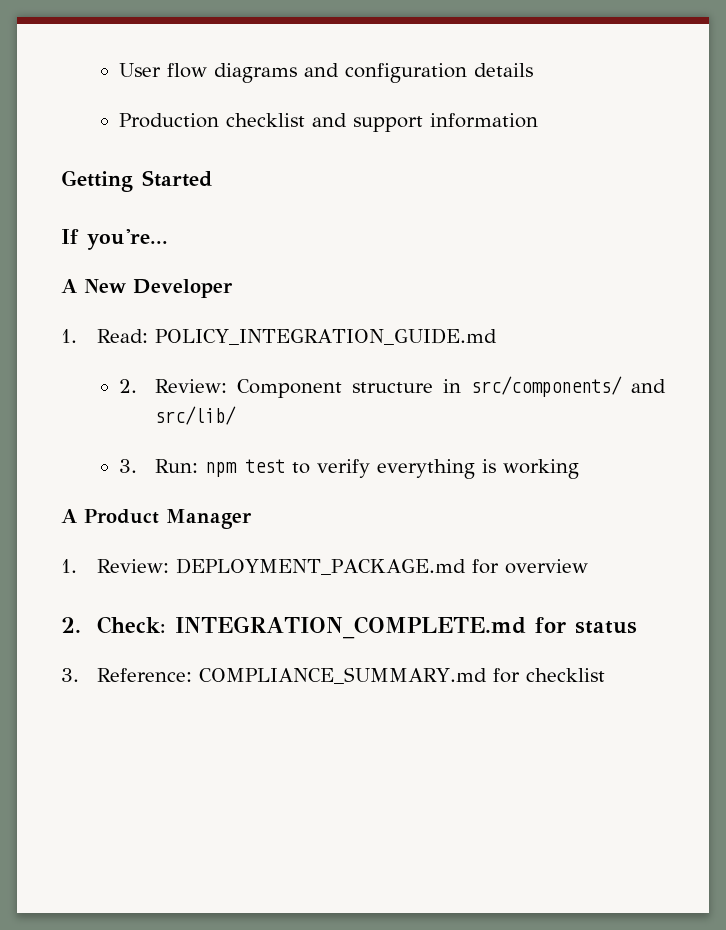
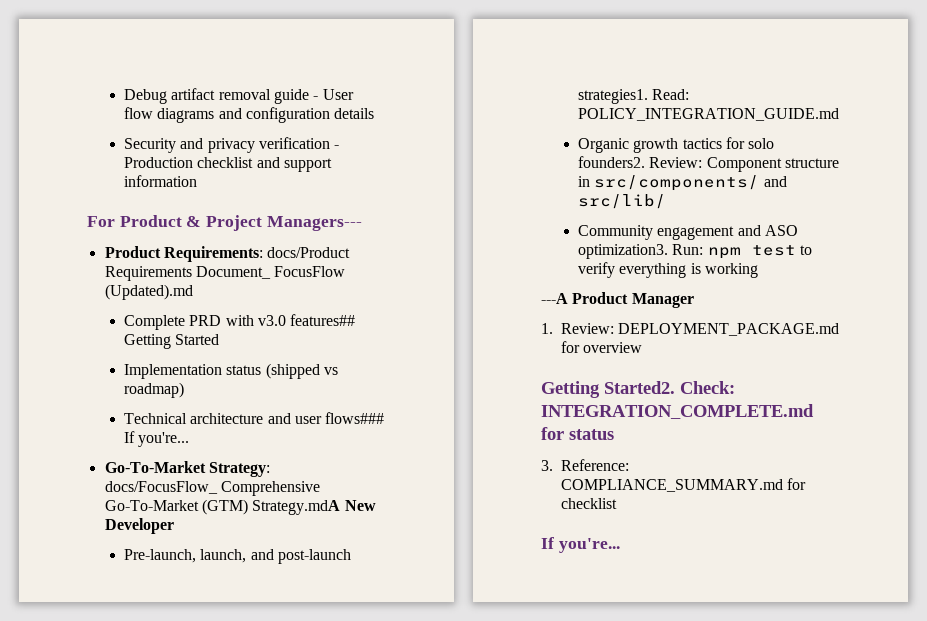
- User flow diagrams and configuration details
+ Debug artifact removal guide - User flow diagrams and configuration details
- Production checklist and support information
+ Security and privacy verification - Production checklist and support information
- Getting Started
- If you're...
- A New Developer
- 1. Read: POLICY_INTEGRATION_GUIDE.md
- 2. Review: Component structure in src/components/ and src/lib/
+ For Product & Project Managers---
+ Product Requirements: docs/Product Requirements Document_ FocusFlow (Updated).md
+ Complete PRD with v3.0 features## Getting Started
+ Implementation status (shipped vs roadmap)
+ Technical architecture and user flows### If you're...
+ Go-To-Market Strategy: docs/FocusFlow_ Comprehensive Go-To-Market (GTM) Strategy.mdA New Developer
+ Pre-launch, launch, and post-launch strategies1. Read: POLICY_INTEGRATION_GUIDE.md
+ Organic growth tactics for solo founders2. Review: Component structure in src/components/ and src/lib/
- 3. Run: npm test to verify everything is working
+ Community engagement and ASO optimization3. Run: npm test to verify everything is working
- A Product Manager
+ ---A Product Manager
- 2. Check: INTEGRATION_COMPLETE.md for status
+ Getting Started2. Check: INTEGRATION_COMPLETE.md for status
  3. Reference: COMPLIANCE_SUMMARY.md for checklist
+ If you're...

